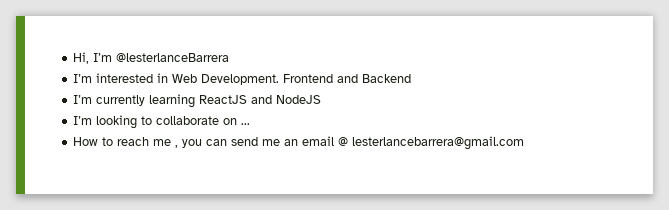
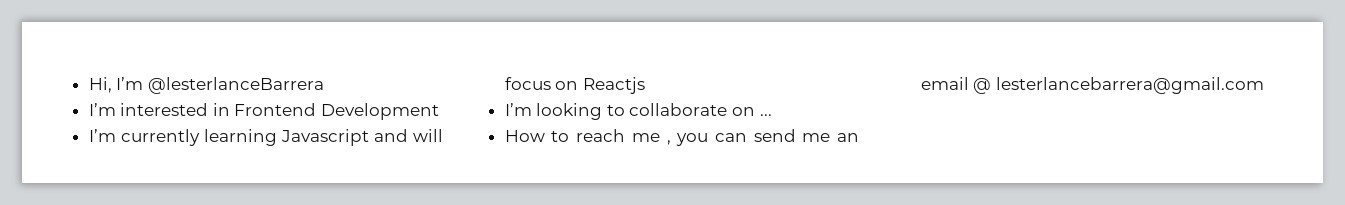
- I’m interested in Web Development. Frontend and Backend
- I’m currently learning ReactJS and NodeJS
+ I’m interested in Frontend Development
+ I’m currently learning Javascript and will focus on Reactjs

